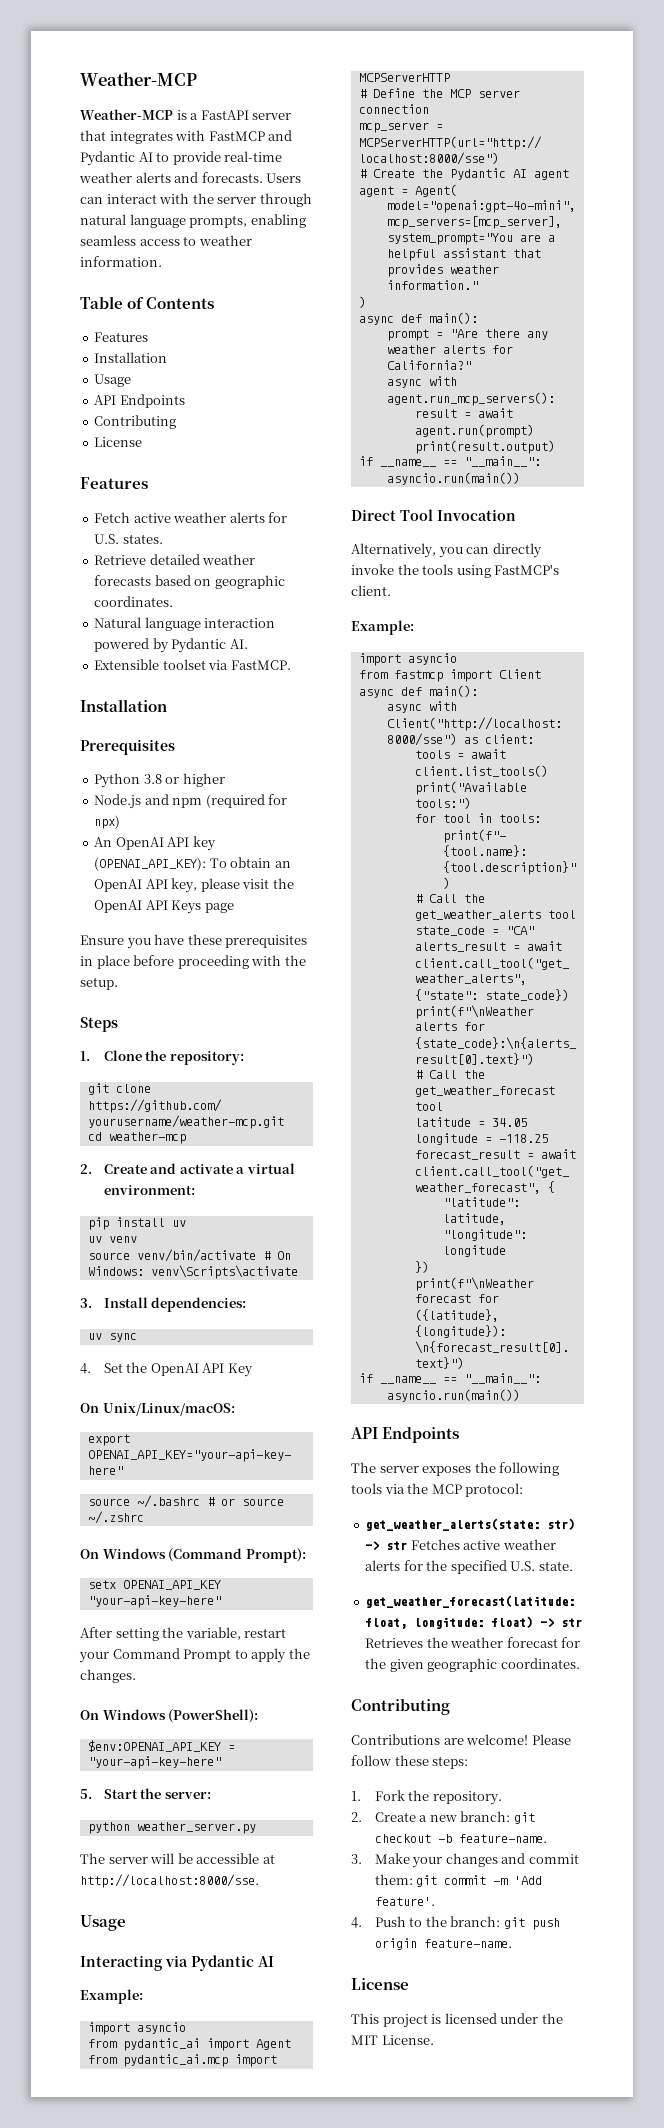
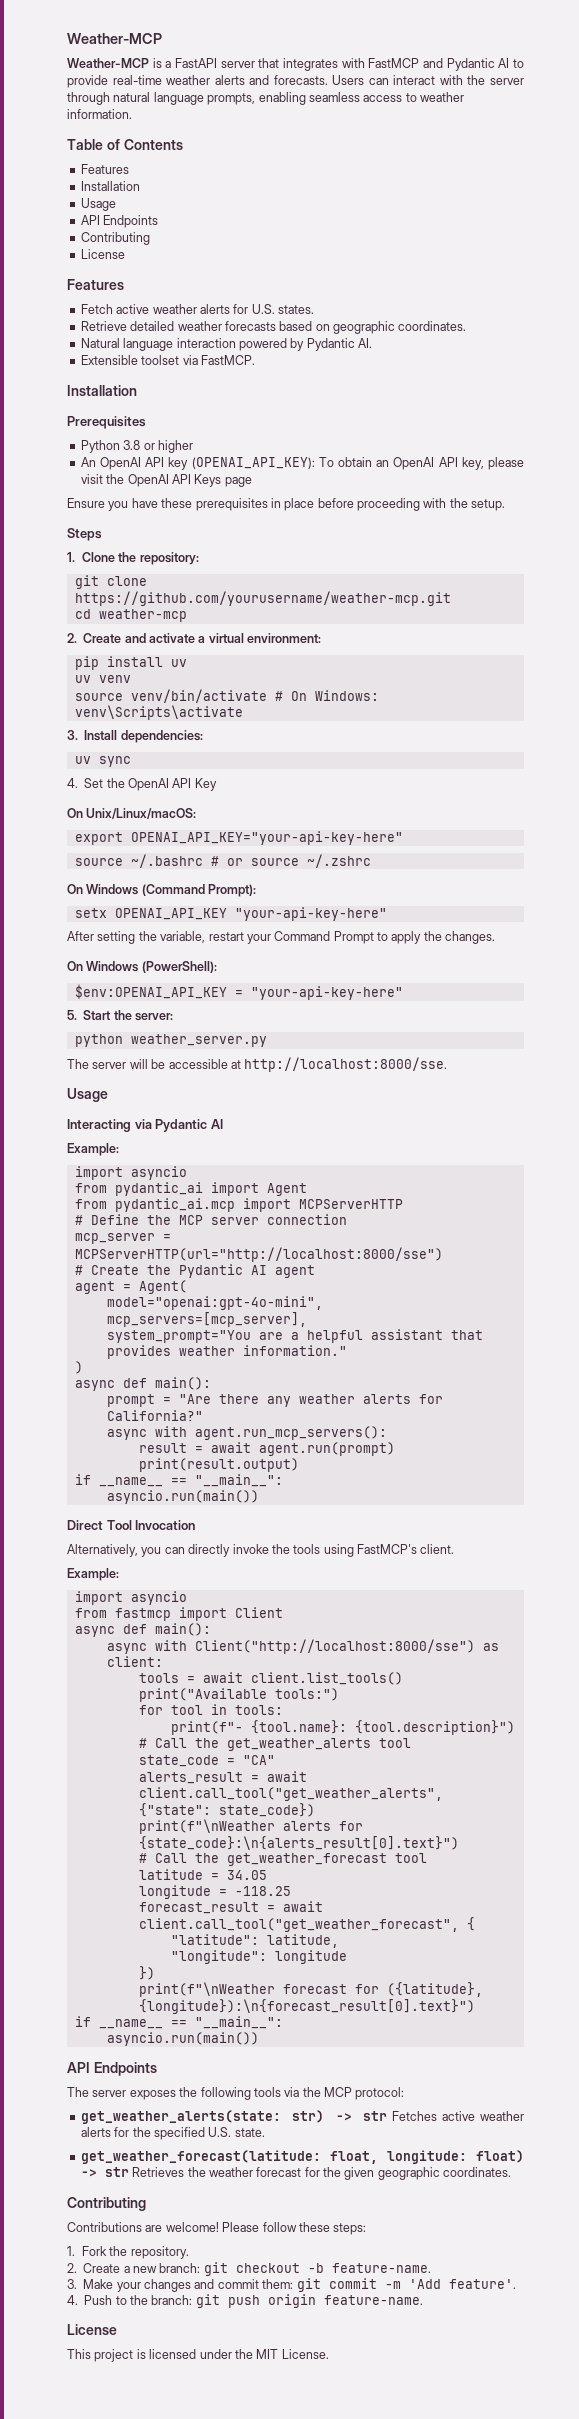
- Node.js and npm (required for npx)

